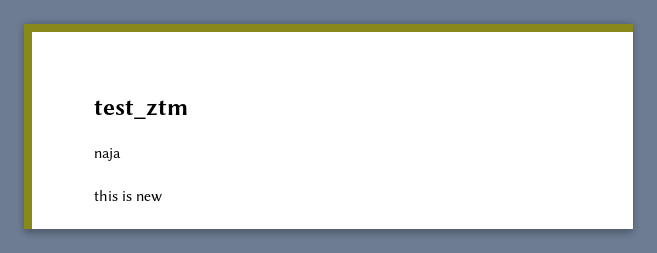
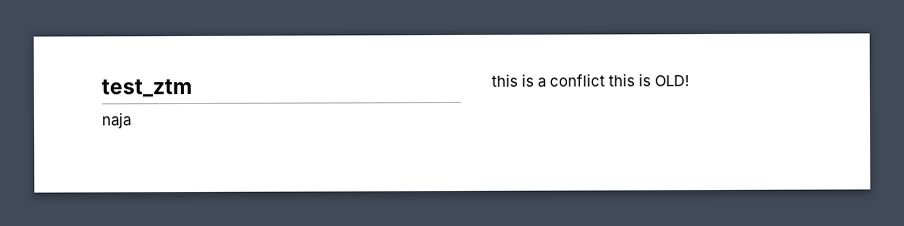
- this is new
+ this is a conflict this is OLD!

